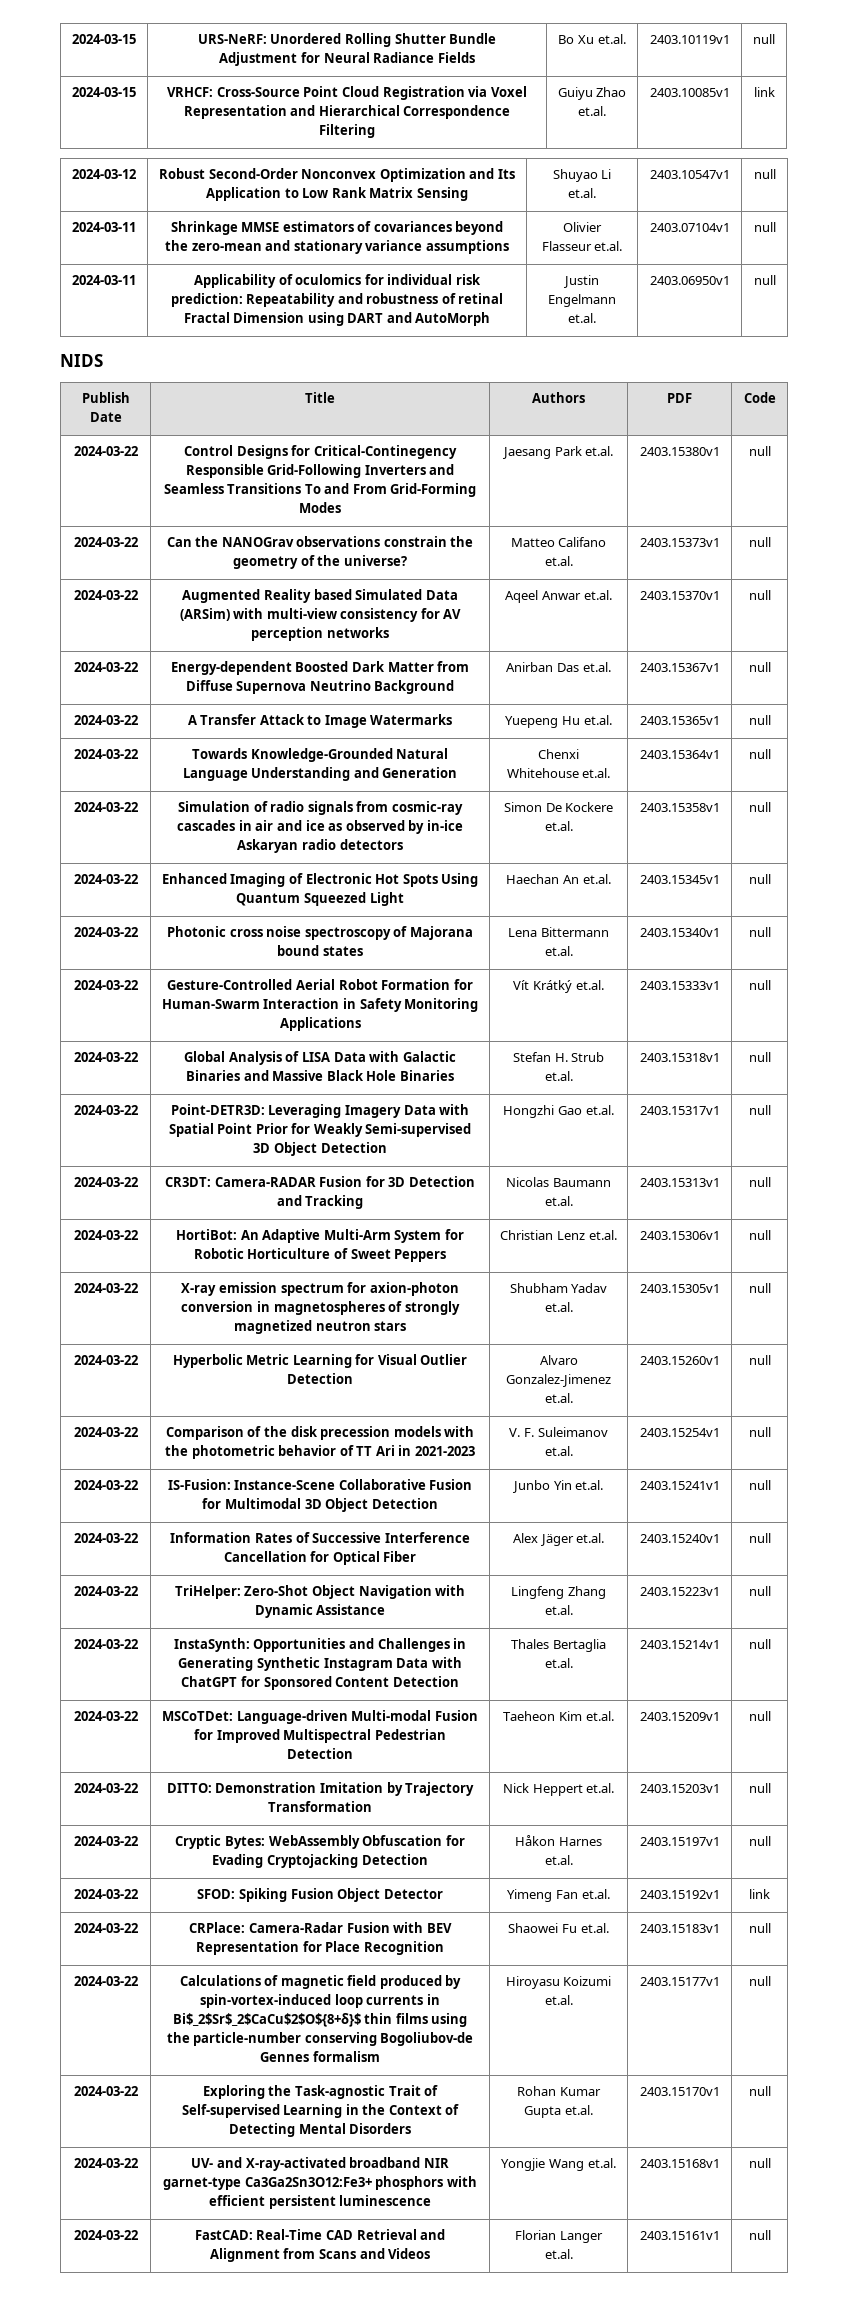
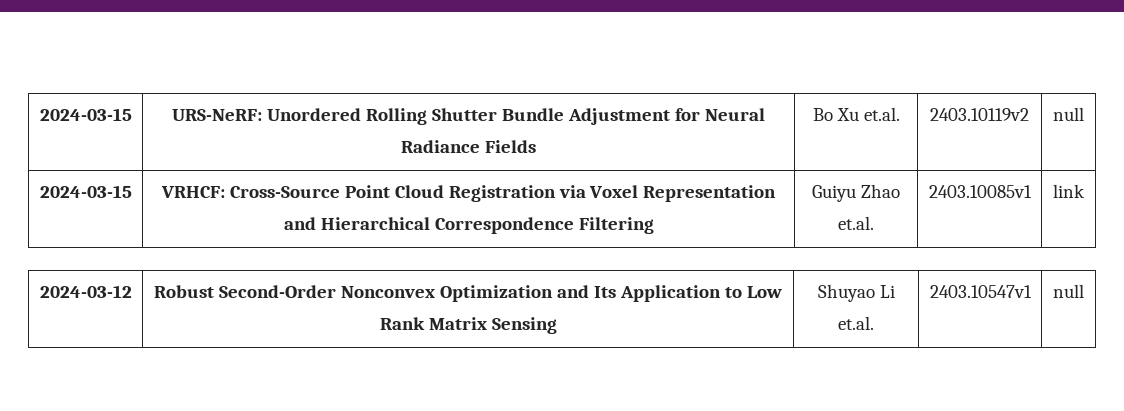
- 2024-03-15 | URS-NeRF: Unordered Rolling Shutter Bundle Adjustment for Neural Radiance Fields | Bo Xu et.al. | 2403.10119v1 | null
+ 2024-03-15 | URS-NeRF: Unordered Rolling Shutter Bundle Adjustment for Neural Radiance Fields | Bo Xu et.al. | 2403.10119v2 | null
- 2024-03-11 | Shrinkage MMSE estimators of covariances beyond the zero-mean and stationary variance assumptions | Olivier Flasseur et.al. | 2403.07104v1 | null
- 2024-03-11 | Applicability of oculomics for individual risk prediction: Repeatability and robustness of retinal Fractal Dimension using DART and AutoMorph | Justin Engelmann et.al. | 2403.06950v1 | null
- NIDS
- Publish Date | Title | Authors | PDF | Code
- 2024-03-22 | Control Designs for Critical-Continegency Responsible Grid-Following Inverters and Seamless Transitions To and From Grid-Forming Modes | Jaesang Park et.al. | 2403.15380v1 | null
- 2024-03-22 | Can the NANOGrav observations constrain the geometry of the universe? | Matteo Califano et.al. | 2403.15373v1 | null
- 2024-03-22 | Augmented Reality based Simulated Data (ARSim) with multi-view consistency for AV perception networks | Aqeel Anwar et.al. | 2403.15370v1 | null
- 2024-03-22 | Energy-dependent Boosted Dark Matter from Diffuse Supernova Neutrino Background | Anirban Das et.al. | 2403.15367v1 | null
- 2024-03-22 | A Transfer Attack to Image Watermarks | Yuepeng Hu et.al. | 2403.15365v1 | null
- 2024-03-22 | Towards Knowledge-Grounded Natural Language Understanding and Generation | Chenxi Whitehouse et.al. | 2403.15364v1 | null
- 2024-03-22 | Simulation of radio signals from cosmic-ray cascades in air and ice as observed by in-ice Askaryan radio detectors | Simon De Kockere et.al. | 2403.15358v1 | null
- 2024-03-22 | Enhanced Imaging of Electronic Hot Spots Using Quantum Squeezed Light | Haechan An et.al. | 2403.15345v1 | null
- 2024-03-22 | Photonic cross noise spectroscopy of Majorana bound states | Lena Bittermann et.al. | 2403.15340v1 | null
- 2024-03-22 | Gesture-Controlled Aerial Robot Formation for Human-Swarm Interaction in Safety Monitoring Applications | Vít Krátký et.al. | 2403.15333v1 | null
- 2024-03-22 | Global Analysis of LISA Data with Galactic Binaries and Massive Black Hole Binaries | Stefan H. Strub et.al. | 2403.15318v1 | null
- 2024-03-22 | Point-DETR3D: Leveraging Imagery Data with Spatial Point Prior for Weakly Semi-supervised 3D Object Detection | Hongzhi Gao et.al. | 2403.15317v1 | null
- 2024-03-22 | CR3DT: Camera-RADAR Fusion for 3D Detection and Tracking | Nicolas Baumann et.al. | 2403.15313v1 | null
- 2024-03-22 | HortiBot: An Adaptive Multi-Arm System for Robotic Horticulture of Sweet Peppers | Christian Lenz et.al. | 2403.15306v1 | null
- 2024-03-22 | X-ray emission spectrum for axion-photon conversion in magnetospheres of strongly magnetized neutron stars | Shubham Yadav et.al. | 2403.15305v1 | null
- 2024-03-22 | Hyperbolic Metric Learning for Visual Outlier Detection | Alvaro Gonzalez-Jimenez et.al. | 2403.15260v1 | null
- 2024-03-22 | Comparison of the disk precession models with the photometric behavior of TT Ari in 2021-2023 | V. F. Suleimanov et.al. | 2403.15254v1 | null
- 2024-03-22 | IS-Fusion: Instance-Scene Collaborative Fusion for Multimodal 3D Object Detection | Junbo Yin et.al. | 2403.15241v1 | null
- 2024-03-22 | Information Rates of Successive Interference Cancellation for Optical Fiber | Alex Jäger et.al. | 2403.15240v1 | null
- 2024-03-22 | TriHelper: Zero-Shot Object Navigation with Dynamic Assistance | Lingfeng Zhang et.al. | 2403.15223v1 | null
- 2024-03-22 | InstaSynth: Opportunities and Challenges in Generating Synthetic Instagram Data with ChatGPT for Sponsored Content Detection | Thales Bertaglia et.al. | 2403.15214v1 | null
- 2024-03-22 | MSCoTDet: Language-driven Multi-modal Fusion for Improved Multispectral Pedestrian Detection | Taeheon Kim et.al. | 2403.15209v1 | null
- 2024-03-22 | DITTO: Demonstration Imitation by Trajectory Transformation | Nick Heppert et.al. | 2403.15203v1 | null
- 2024-03-22 | Cryptic Bytes: WebAssembly Obfuscation for Evading Cryptojacking Detection | Håkon Harnes et.al. | 2403.15197v1 | null
- 2024-03-22 | SFOD: Spiking Fusion Object Detector | Yimeng Fan et.al. | 2403.15192v1 | link
- 2024-03-22 | CRPlace: Camera-Radar Fusion with BEV Representation for Place Recognition | Shaowei Fu et.al. | 2403.15183v1 | null
- 2024-03-22 | Calculations of magnetic field produced by spin-vortex-induced loop currents in Bi$_2$Sr$_2$CaCu$2$O${8+δ}$ thin films using the particle-number conserving Bogoliubov-de Gennes formalism | Hiroyasu Koizumi et.al. | 2403.15177v1 | null
- 2024-03-22 | Exploring the Task-agnostic Trait of Self-supervised Learning in the Context of Detecting Mental Disorders | Rohan Kumar Gupta et.al. | 2403.15170v1 | null
- 2024-03-22 | UV- and X-ray-activated broadband NIR garnet-type Ca3Ga2Sn3O12:Fe3+ phosphors with efficient persistent luminescence | Yongjie Wang et.al. | 2403.15168v1 | null
- 2024-03-22 | FastCAD: Real-Time CAD Retrieval and Alignment from Scans and Videos | Florian Langer et.al. | 2403.15161v1 | null

